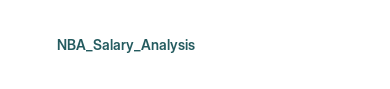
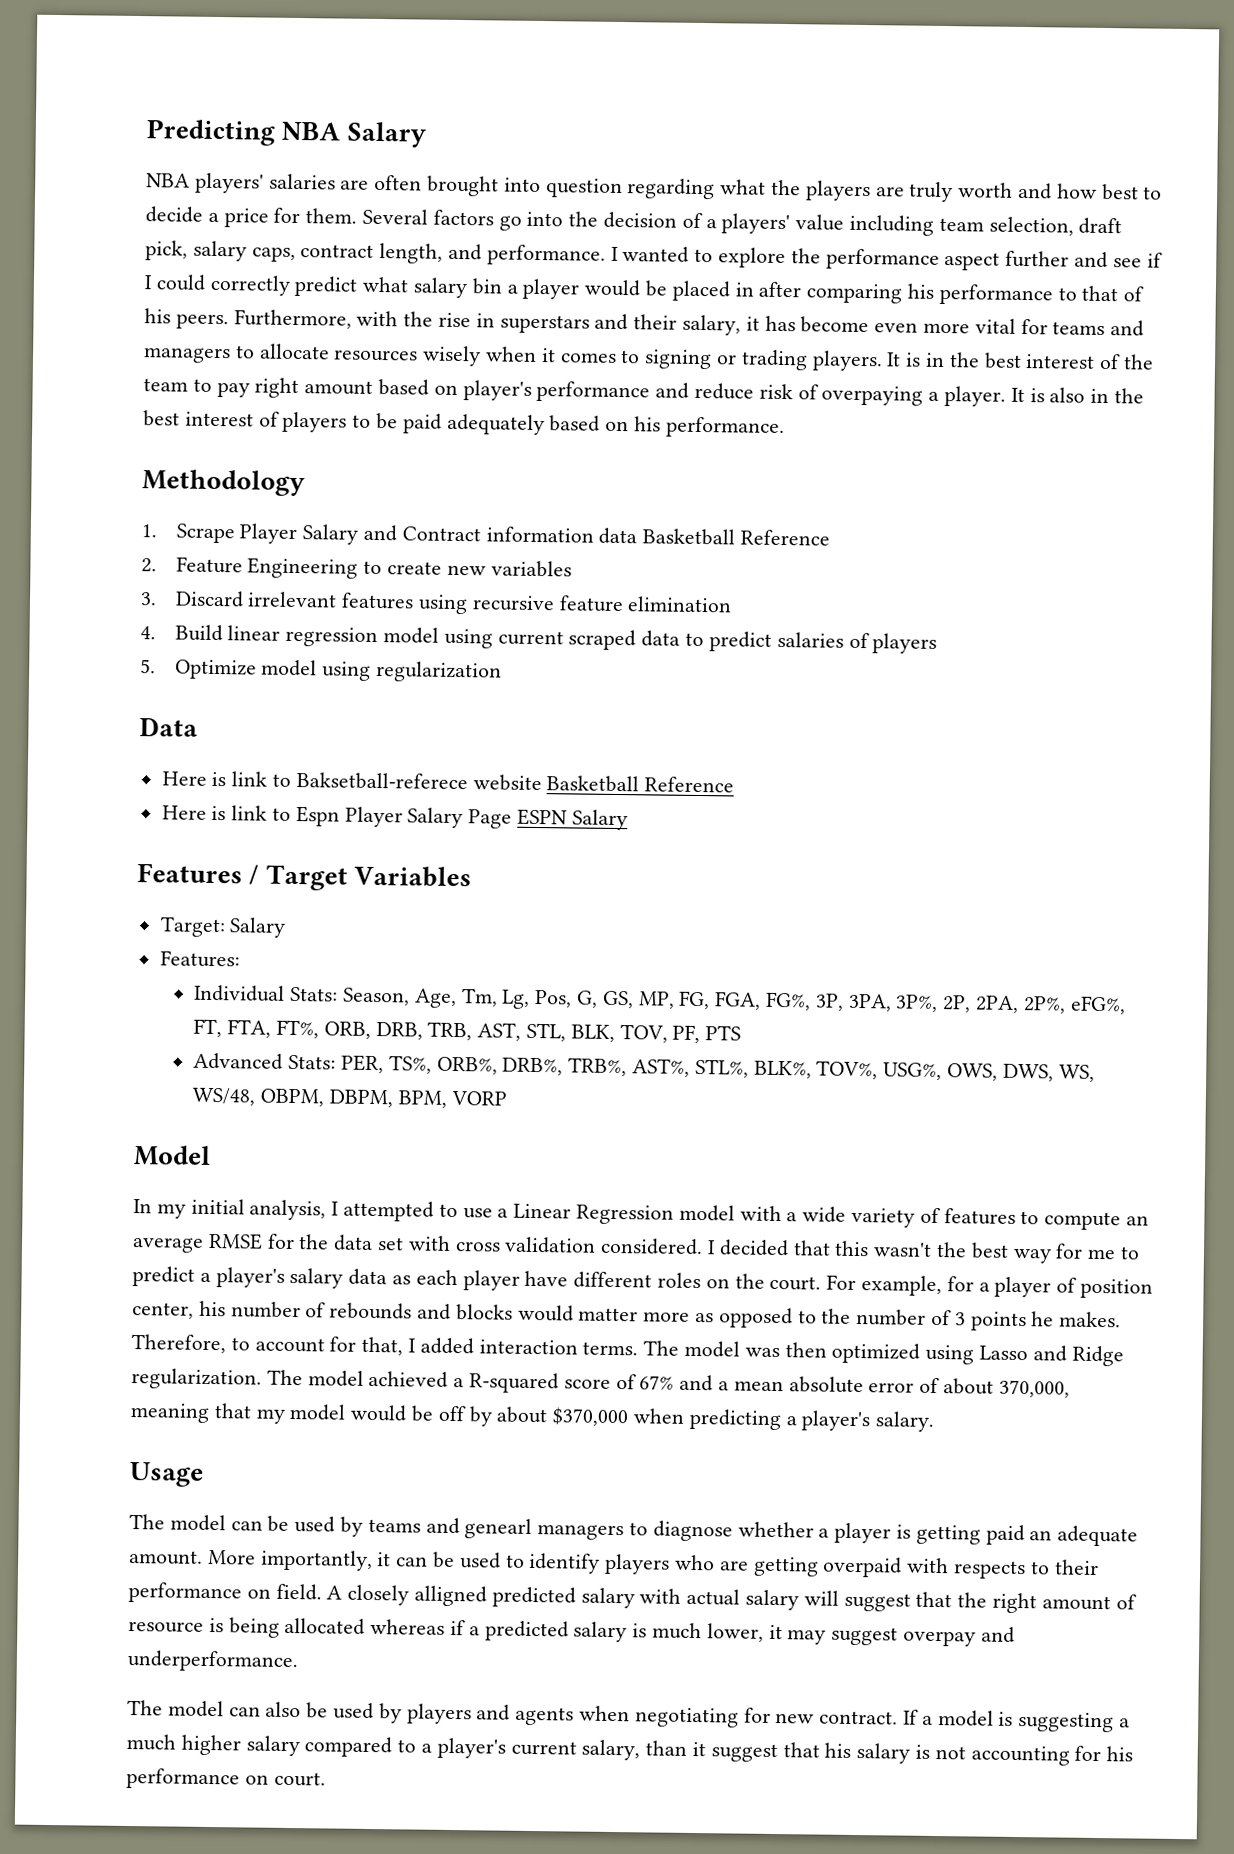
- NBA_Salary_Analysis
+ Predicting NBA Salary
+ NBA players' salaries are often brought into question regarding what the players are truly worth and how best to decide a price for them. Several factors go into the decision of a players' value including team selection, draft pick, salary caps, contract length, and performance. I wanted to explore the performance aspect further and see if I could correctly predict what salary bin a player would be placed in after comparing his performance to that of his peers. Furthermore, with the rise in superstars and their salary, it has become even more vital for teams and managers to allocate resources wisely when it comes to signing or trading players. It is in the best interest of the team to pay right amount based on player's performance and reduce risk of overpaying a player. It is also in the best interest of players to be paid adequately based on his performance.
+ Methodology
+ 1. Scrape Player Salary and Contract information data Basketball Reference
+ 2. Feature Engineering to create new variables
+ 3. Discard irrelevant features using recursive feature elimination
+ 4. Build linear regression model using current scraped data to predict salaries of players
+ 5. Optimize model using regularization
+ Data
+ Here is link to Baksetball-referece website Basketball Reference
+ Here is link to Espn Player Salary Page ESPN Salary
+ Features / Target Variables
+ Target: Salary
+ Features:
+ Individual Stats: Season, Age, Tm, Lg, Pos, G, GS, MP, FG, FGA, FG%, 3P, 3PA, 3P%, 2P, 2PA, 2P%, eFG%, FT, FTA, FT%, ORB, DRB, TRB, AST, STL, BLK, TOV, PF, PTS
+ Advanced Stats: PER, TS%, ORB%, DRB%, TRB%, AST%, STL%, BLK%, TOV%, USG%, OWS, DWS, WS, WS/48, OBPM, DBPM, BPM, VORP
+ Model
+ In my initial analysis, I attempted to use a Linear Regression model with a wide variety of features to compute an average RMSE for the data set with cross validation considered. I decided that this wasn't the best way for me to predict a player's salary data as each player have different roles on the court. For example, for a player of position center, his number of rebounds and blocks would matter more as opposed to the number of 3 points he makes. Therefore, to account for that, I added interaction terms. The model was then optimized using Lasso and Ridge regularization. The model achieved a R-squared score of 67% and a mean absolute error of about 370,000, meaning that my model would be off by about $370,000 when predicting a player's salary.
+ Usage
+ The model can be used by teams and genearl managers to diagnose whether a player is getting paid an adequate amount. More importantly, it can be used to identify players who are getting overpaid with respects to their performance on field. A closely alligned predicted salary with actual salary will suggest that the right amount of resource is being allocated whereas if a predicted salary is much lower, it may suggest overpay and underperformance.
+ The model can also be used by players and agents when negotiating for new contract. If a model is suggesting a much higher salary compared to a player's current salary, than it suggest that his salary is not accounting for his performance on court.

